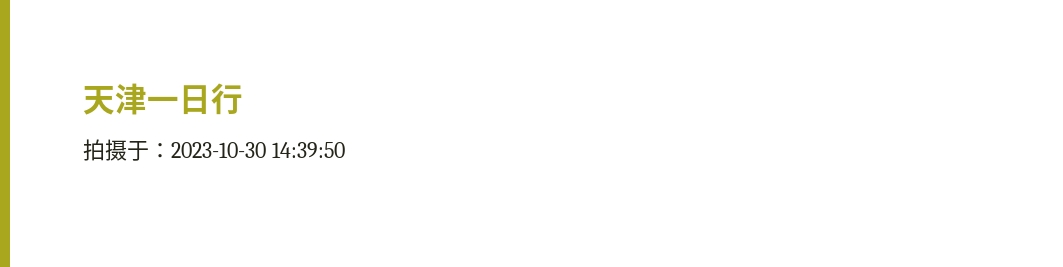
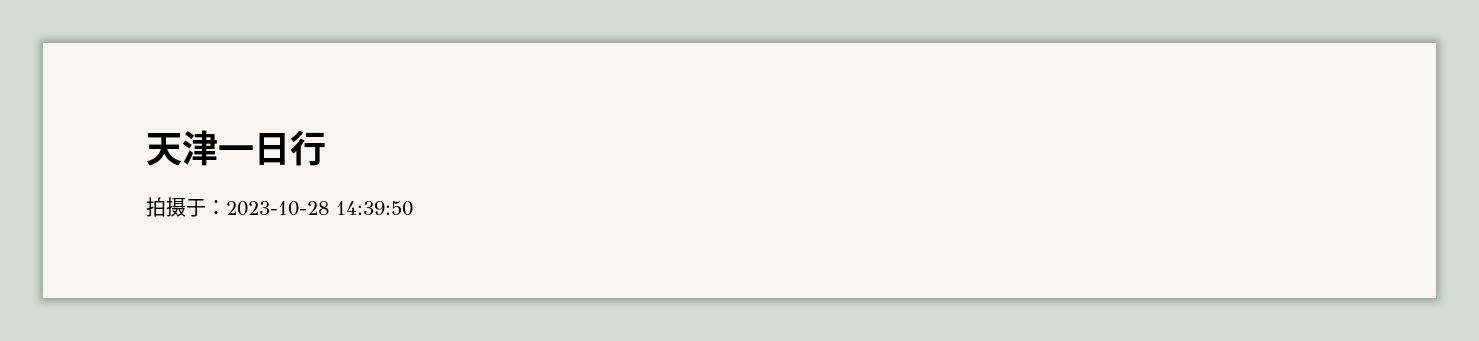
- 拍摄于：2023-10-30 14:39:50
+ 拍摄于：2023-10-28 14:39:50

